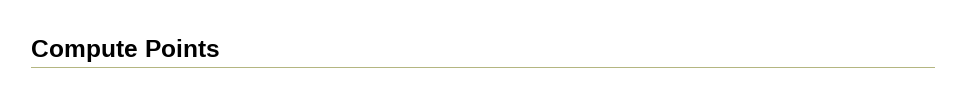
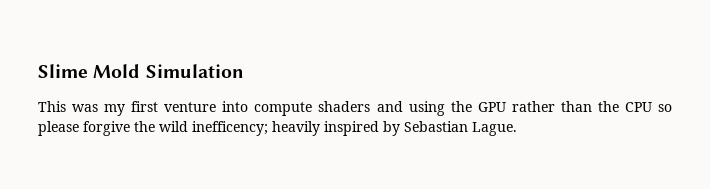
- Compute Points
+ Slime Mold Simulation
+ This was my first venture into compute shaders and using the GPU rather than the CPU so please forgive the wild inefficency; heavily inspired by Sebastian Lague.

